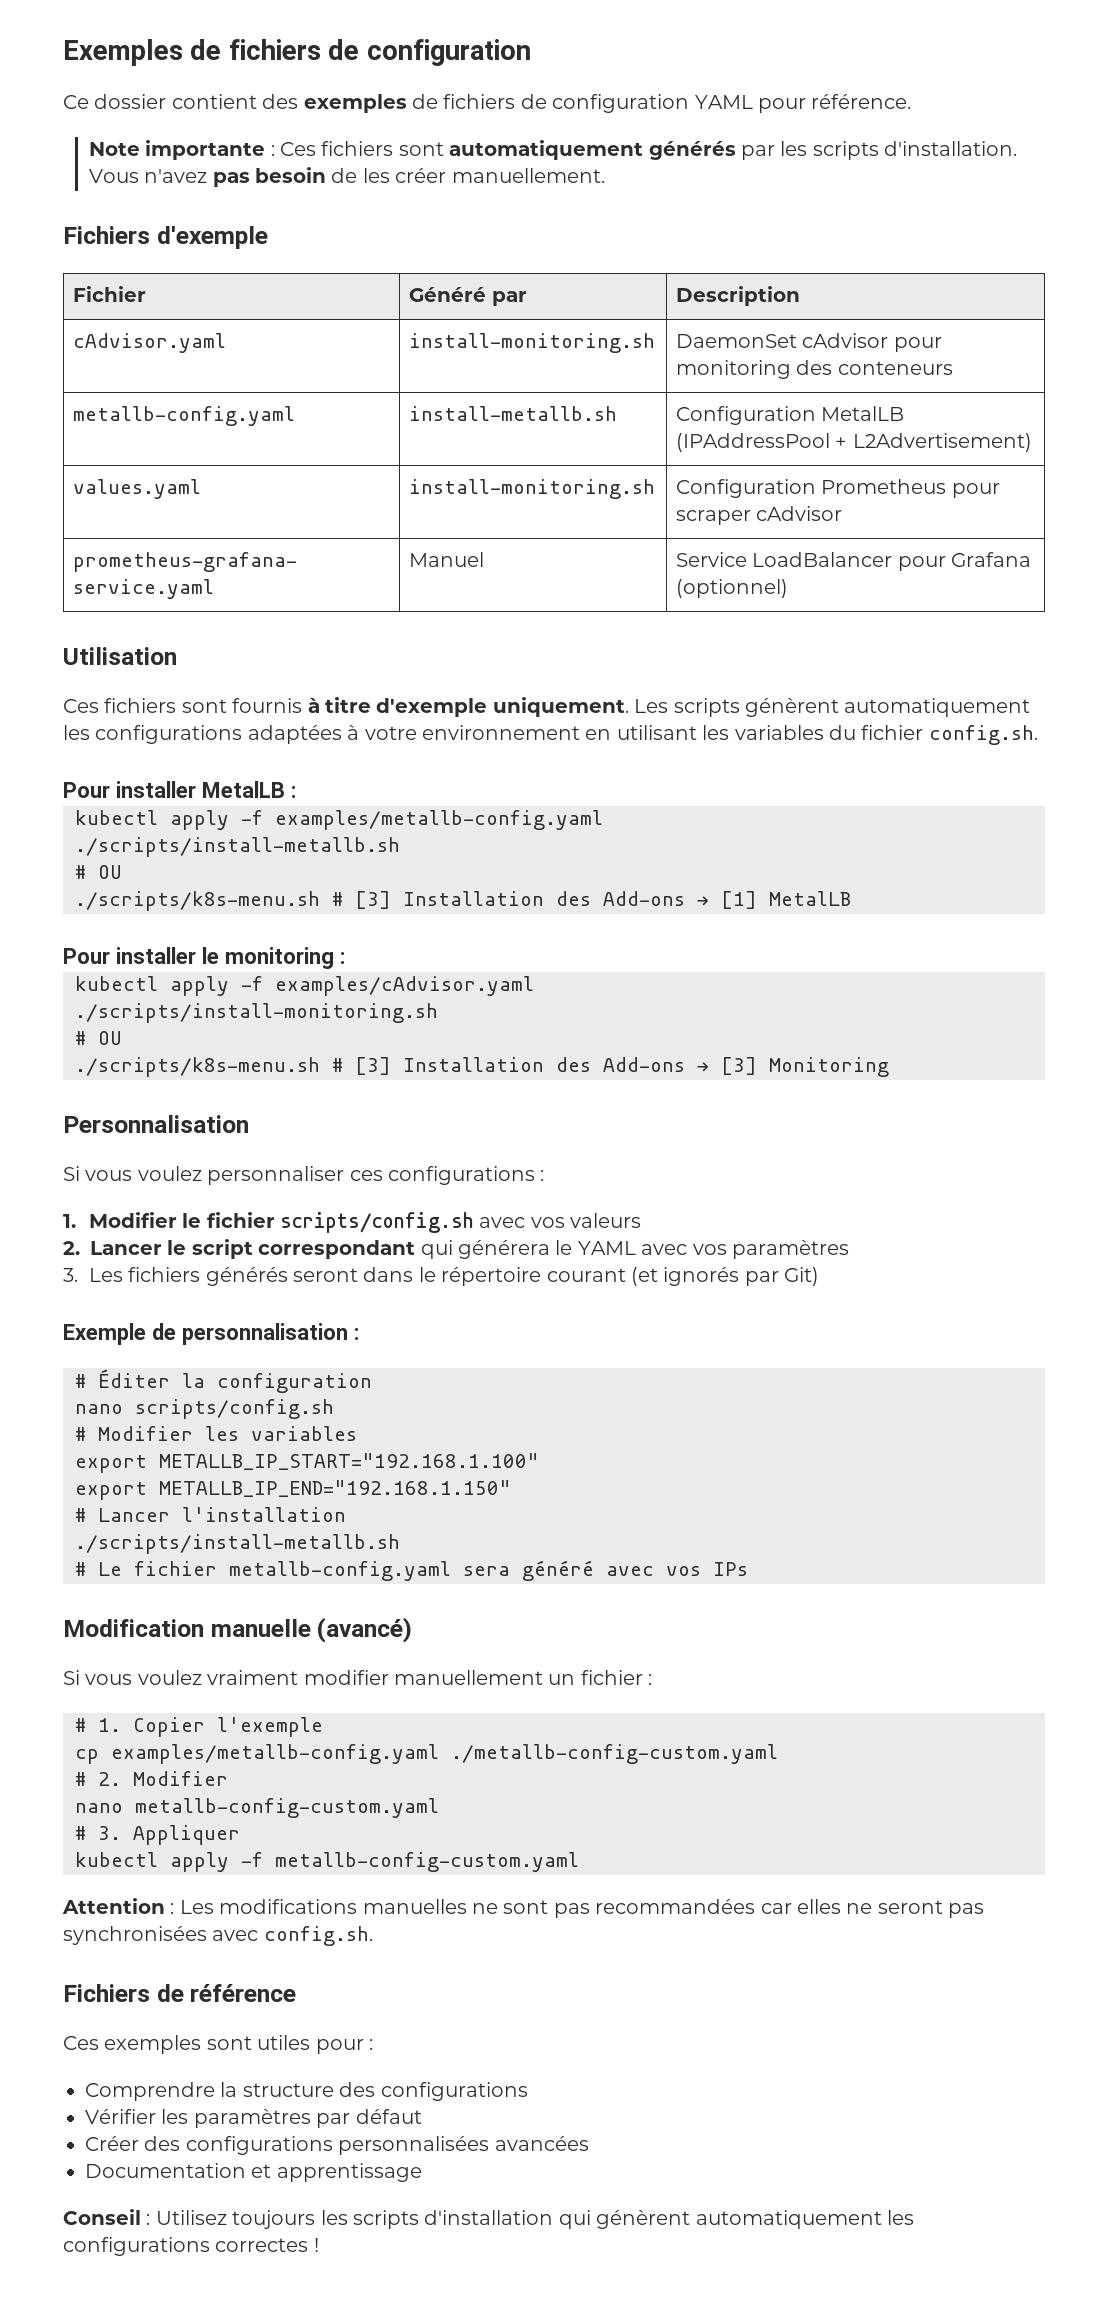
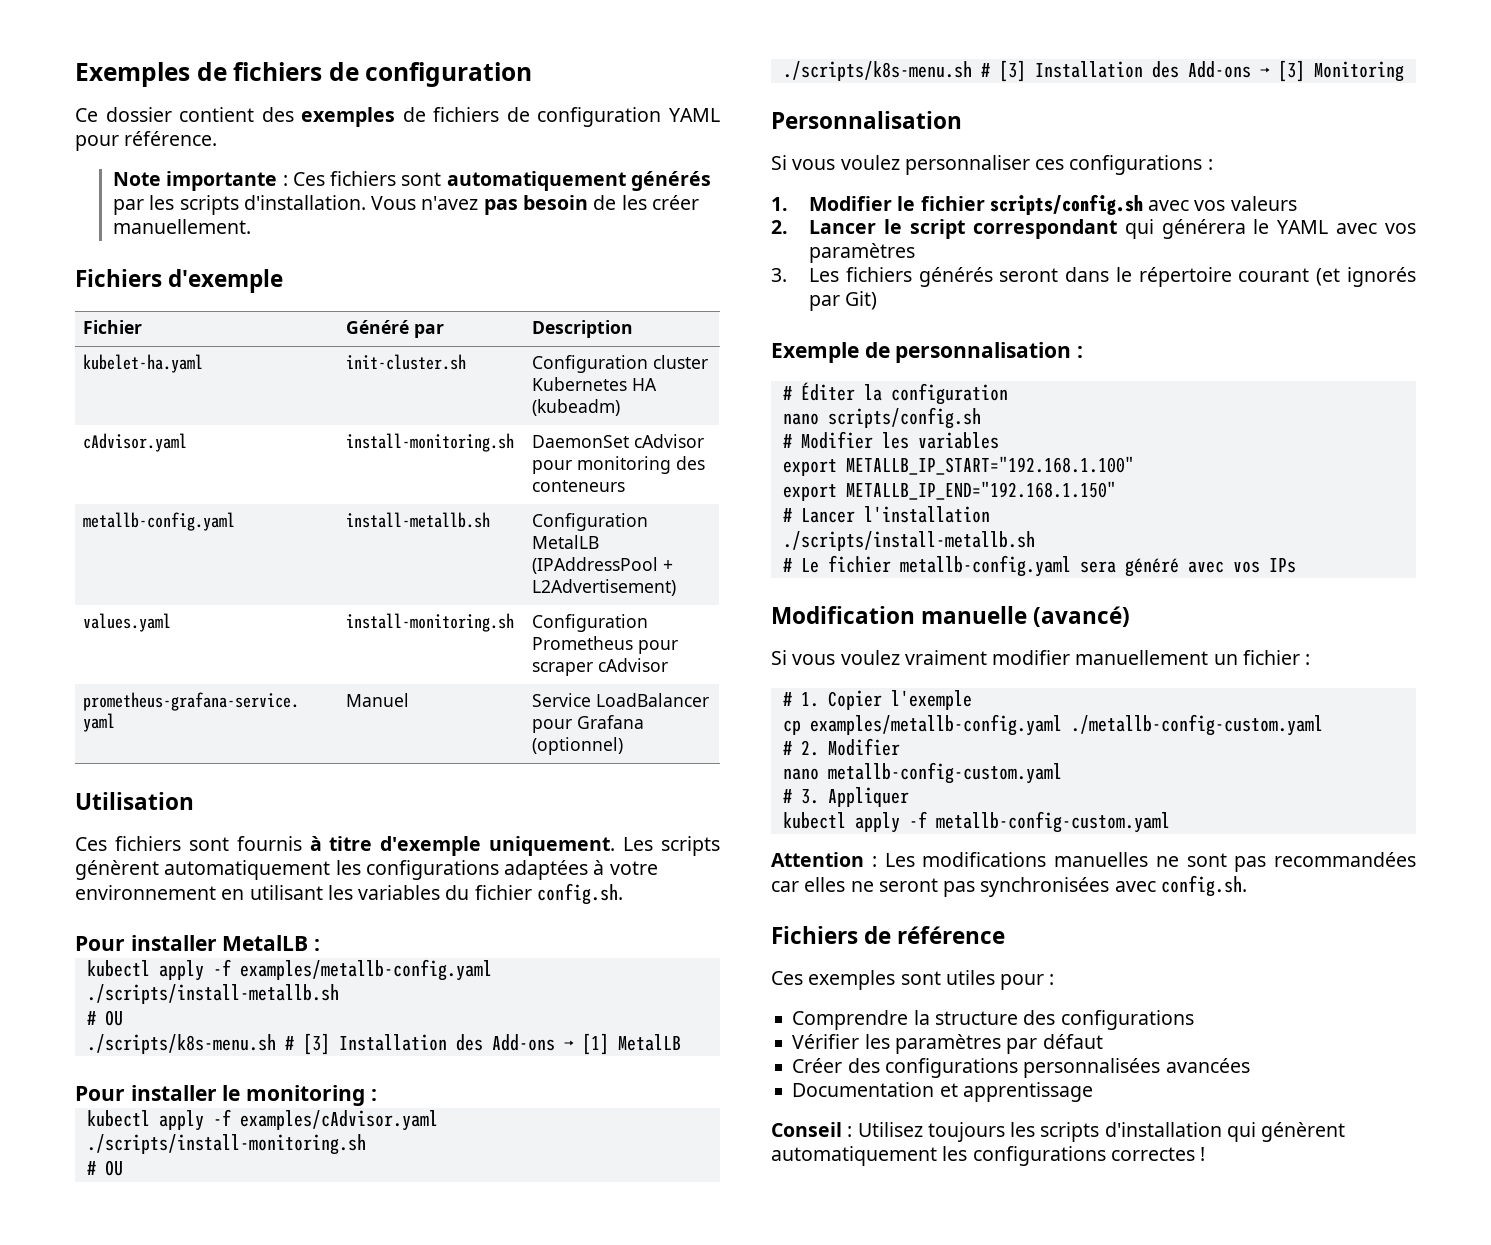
+ kubelet-ha.yaml | init-cluster.sh | Configuration cluster Kubernetes HA (kubeadm)

